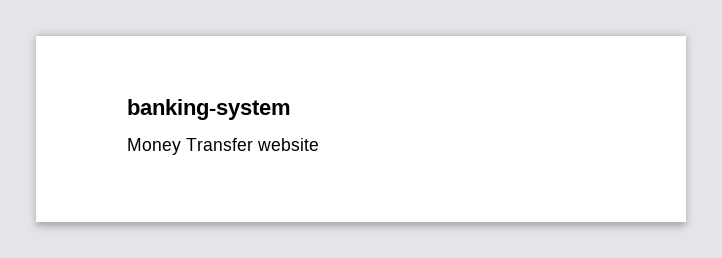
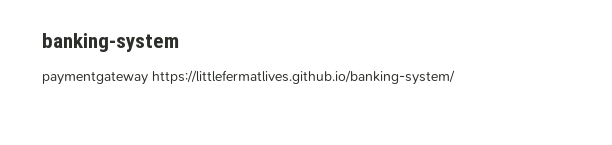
- Money Transfer website
+ paymentgateway https://littlefermatlives.github.io/banking-system/

